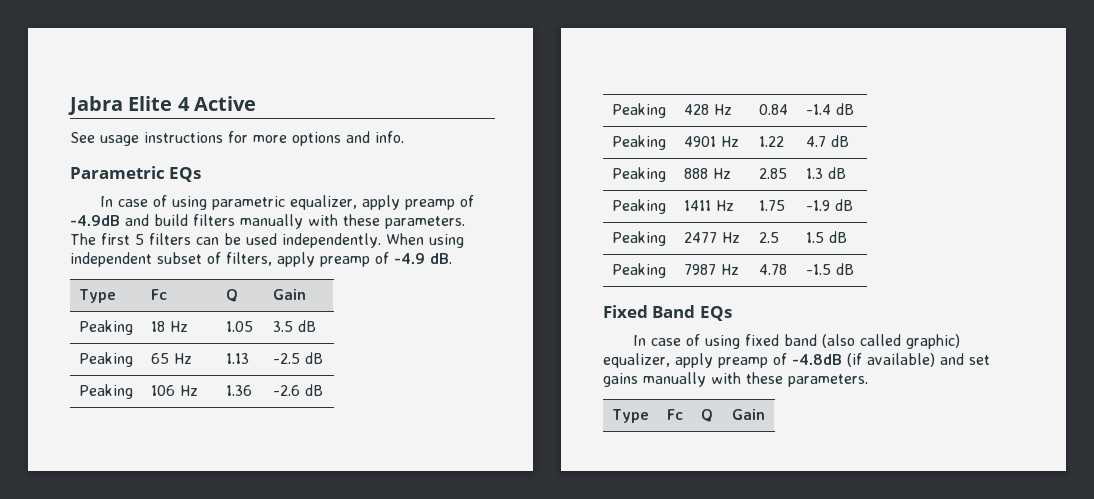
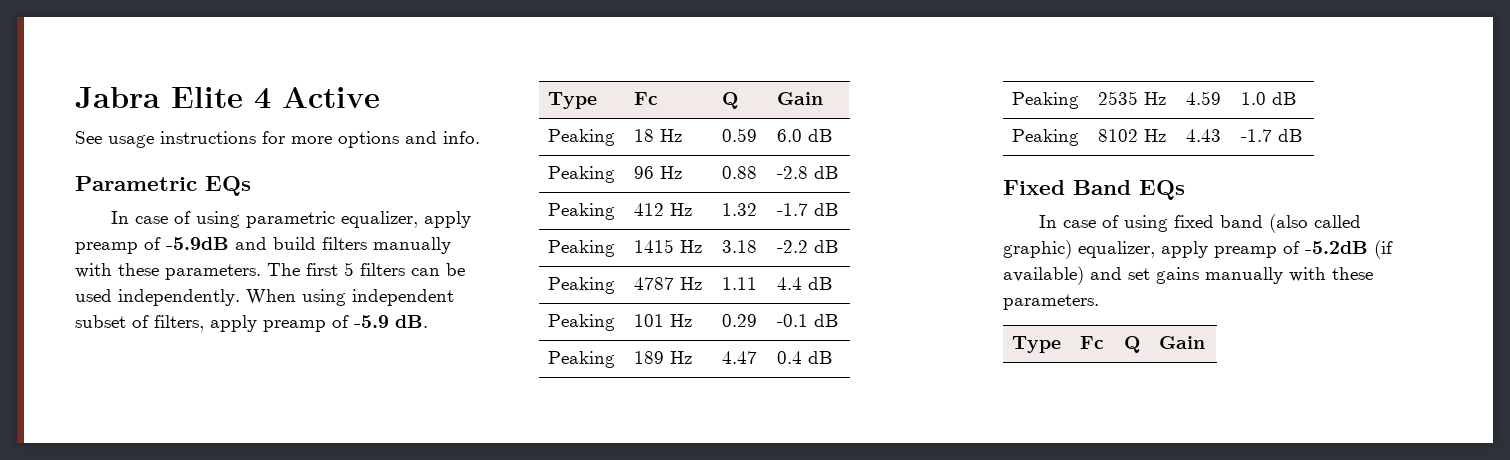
- In case of using parametric equalizer, apply preamp of -4.9dB and build filters manually with these parameters.
+ In case of using parametric equalizer, apply preamp of -5.9dB and build filters manually with these parameters.
- When using independent subset of filters, apply preamp of -4.9 dB.
+ When using independent subset of filters, apply preamp of -5.9 dB.
- Peaking | 18 Hz | 1.05 | 3.5 dB
- Peaking | 65 Hz | 1.13 | -2.5 dB
- Peaking | 106 Hz | 1.36 | -2.6 dB
- Peaking | 428 Hz | 0.84 | -1.4 dB
- Peaking | 4901 Hz | 1.22 | 4.7 dB
- Peaking | 888 Hz | 2.85 | 1.3 dB
- Peaking | 1411 Hz | 1.75 | -1.9 dB
- Peaking | 2477 Hz | 2.5 | 1.5 dB
- Peaking | 7987 Hz | 4.78 | -1.5 dB
+ Peaking | 18 Hz | 0.59 | 6.0 dB
+ Peaking | 96 Hz | 0.88 | -2.8 dB
+ Peaking | 412 Hz | 1.32 | -1.7 dB
+ Peaking | 1415 Hz | 3.18 | -2.2 dB
+ Peaking | 4787 Hz | 1.11 | 4.4 dB
+ Peaking | 101 Hz | 0.29 | -0.1 dB
+ Peaking | 189 Hz | 4.47 | 0.4 dB
+ Peaking | 2535 Hz | 4.59 | 1.0 dB
+ Peaking | 8102 Hz | 4.43 | -1.7 dB
- In case of using fixed band (also called graphic) equalizer, apply preamp of -4.8dB (if available) and set gains manually with these parameters.
+ In case of using fixed band (also called graphic) equalizer, apply preamp of -5.2dB (if available) and set gains manually with these parameters.

